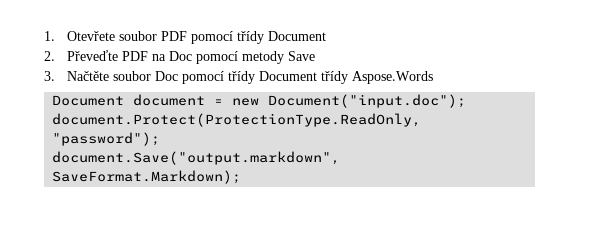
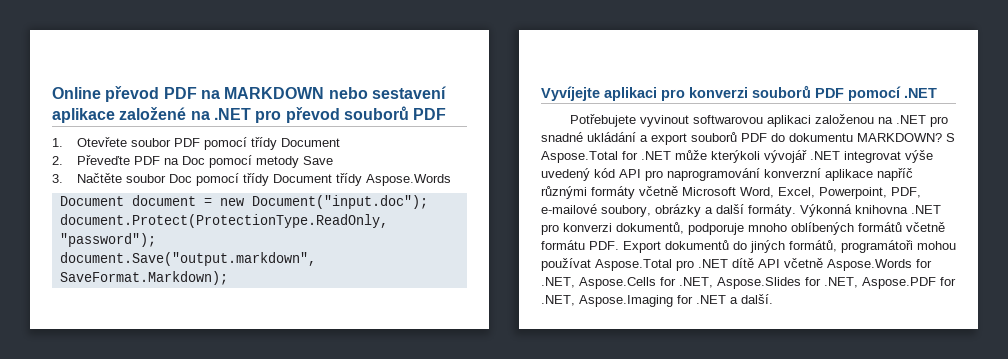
+ Online převod PDF na MARKDOWN nebo sestavení aplikace založené na .NET pro převod souborů PDF
+ Vyvíjejte aplikaci pro konverzi souborů PDF pomocí .NET
+ Potřebujete vyvinout softwarovou aplikaci založenou na .NET pro snadné ukládání a export souborů PDF do dokumentu MARKDOWN? S Aspose.Total for .NET může kterýkoli vývojář .NET integrovat výše uvedený kód API pro naprogramování konverzní aplikace napříč různými formáty včetně Microsoft Word, Excel, Powerpoint, PDF, e-mailové soubory, obrázky a další formáty. Výkonná knihovna .NET pro konverzi dokumentů, podporuje mnoho oblíbených formátů včetně formátu PDF. Export dokumentů do jiných formátů, programátoři mohou používat Aspose.Total pro .NET dítě API včetně Aspose.Words for .NET, Aspose.Cells for .NET, Aspose.Slides for .NET, Aspose.PDF for .NET, Aspose.Imaging for .NET a další.

